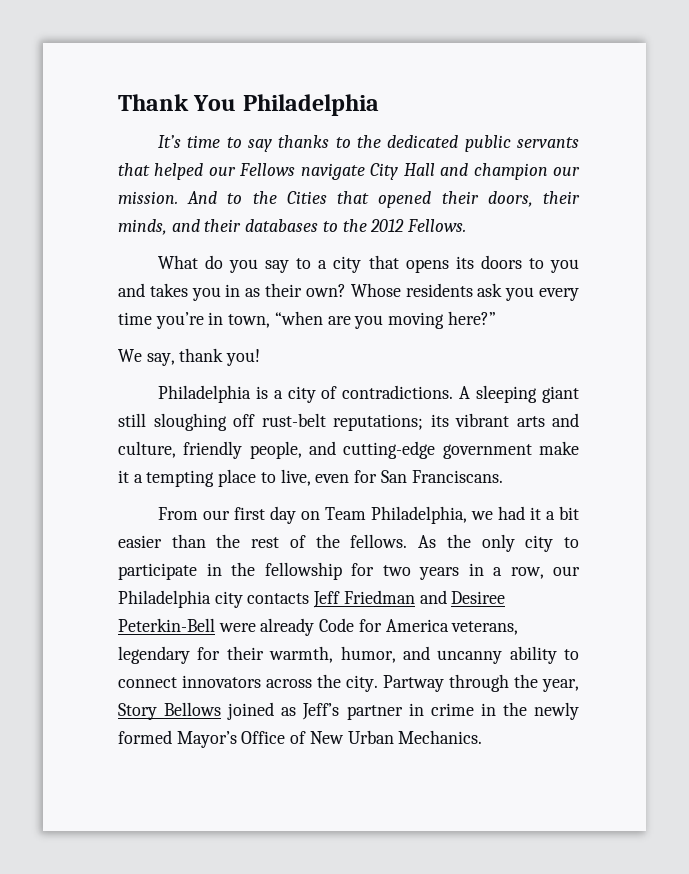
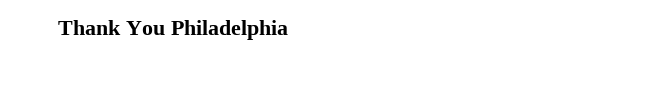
- It’s time to say thanks to the dedicated public servants that helped our Fellows navigate City Hall and champion our mission. And to the Cities that opened their doors, their minds, and their databases to the 2012 Fellows.
- What do you say to a city that opens its doors to you and takes you in as their own? Whose residents ask you every time you’re in town, “when are you moving here?”
- We say, thank you!
- Philadelphia is a city of contradictions. A sleeping giant still sloughing off rust-belt reputations; its vibrant arts and culture, friendly people, and cutting-edge government make it a tempting place to live, even for San Franciscans.
- From our first day on Team Philadelphia, we had it a bit easier than the rest of the fellows. As the only city to participate in the fellowship for two years in a row, our Philadelphia city contacts Jeff Friedman and Desiree Peterkin-Bell were already Code for America veterans, legendary for their warmth, humor, and uncanny ability to connect innovators across the city. Partway through the year, Story Bellows joined as Jeff’s partner in crime in the newly formed Mayor’s Office of New Urban Mechanics.

